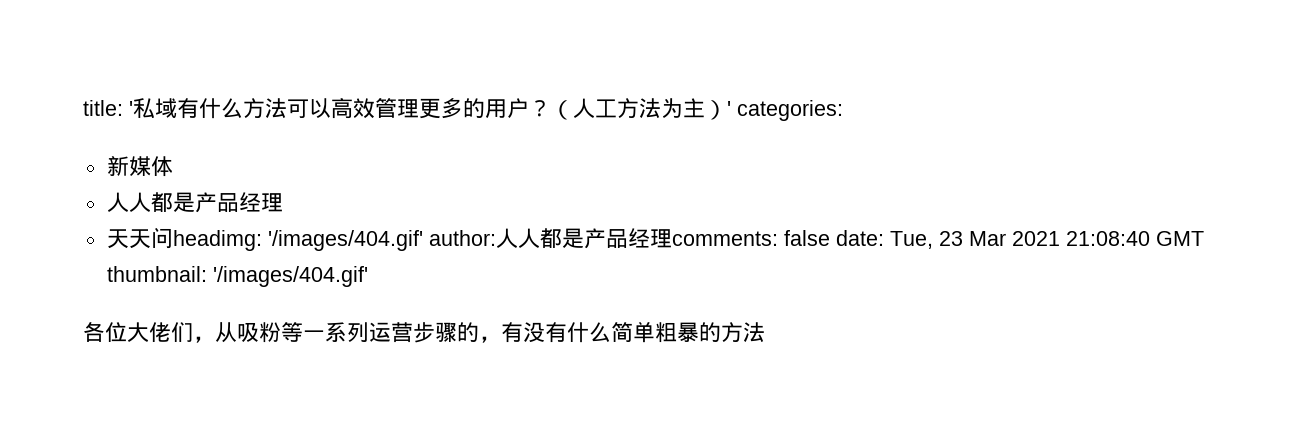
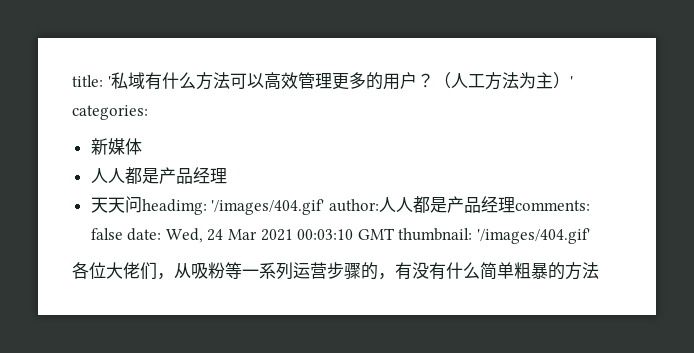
- 天天问headimg: '/images/404.gif' author:人人都是产品经理comments: false date: Tue, 23 Mar 2021 21:08:40 GMT thumbnail: '/images/404.gif'
+ 天天问headimg: '/images/404.gif' author:人人都是产品经理comments: false date: Wed, 24 Mar 2021 00:03:10 GMT thumbnail: '/images/404.gif'

